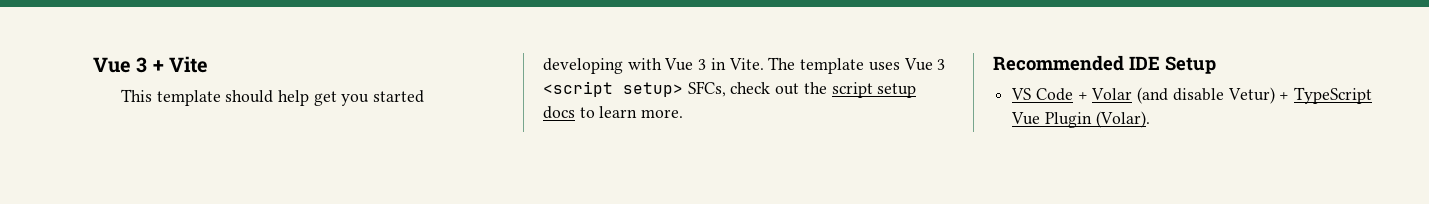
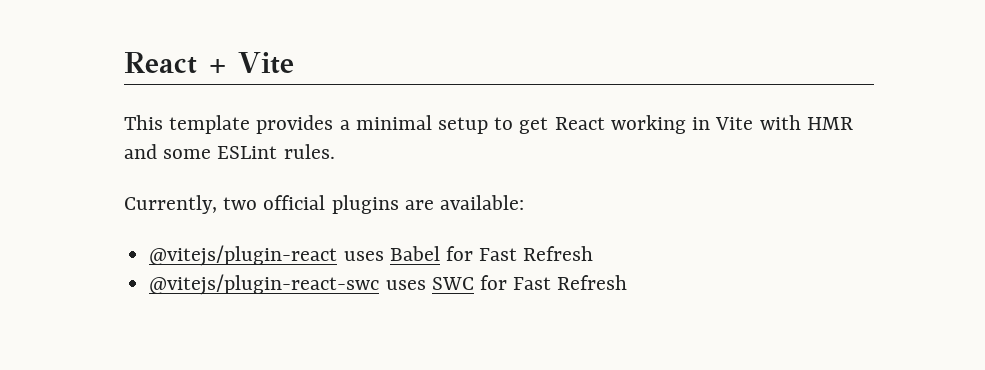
- Vue 3 + Vite
+ React + Vite
- This template should help get you started developing with Vue 3 in Vite. The template uses Vue 3 <script setup> SFCs, check out the script setup docs to learn more.
- Recommended IDE Setup
- VS Code + Volar (and disable Vetur) + TypeScript Vue Plugin (Volar).
+ This template provides a minimal setup to get React working in Vite with HMR and some ESLint rules.
+ Currently, two official plugins are available:
+ @vitejs/plugin-react uses Babel for Fast Refresh
+ @vitejs/plugin-react-swc uses SWC for Fast Refresh

